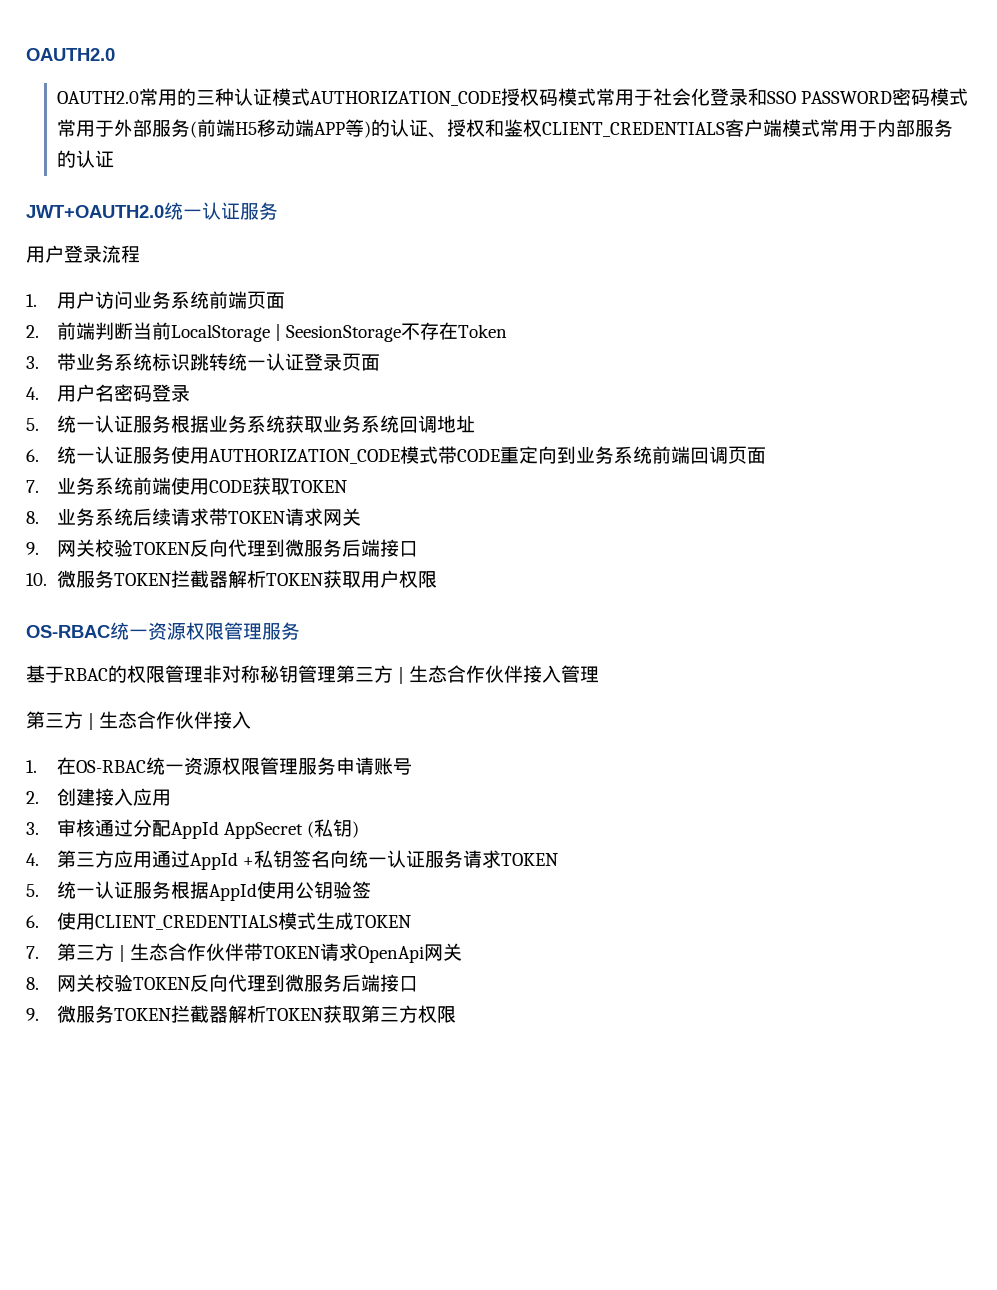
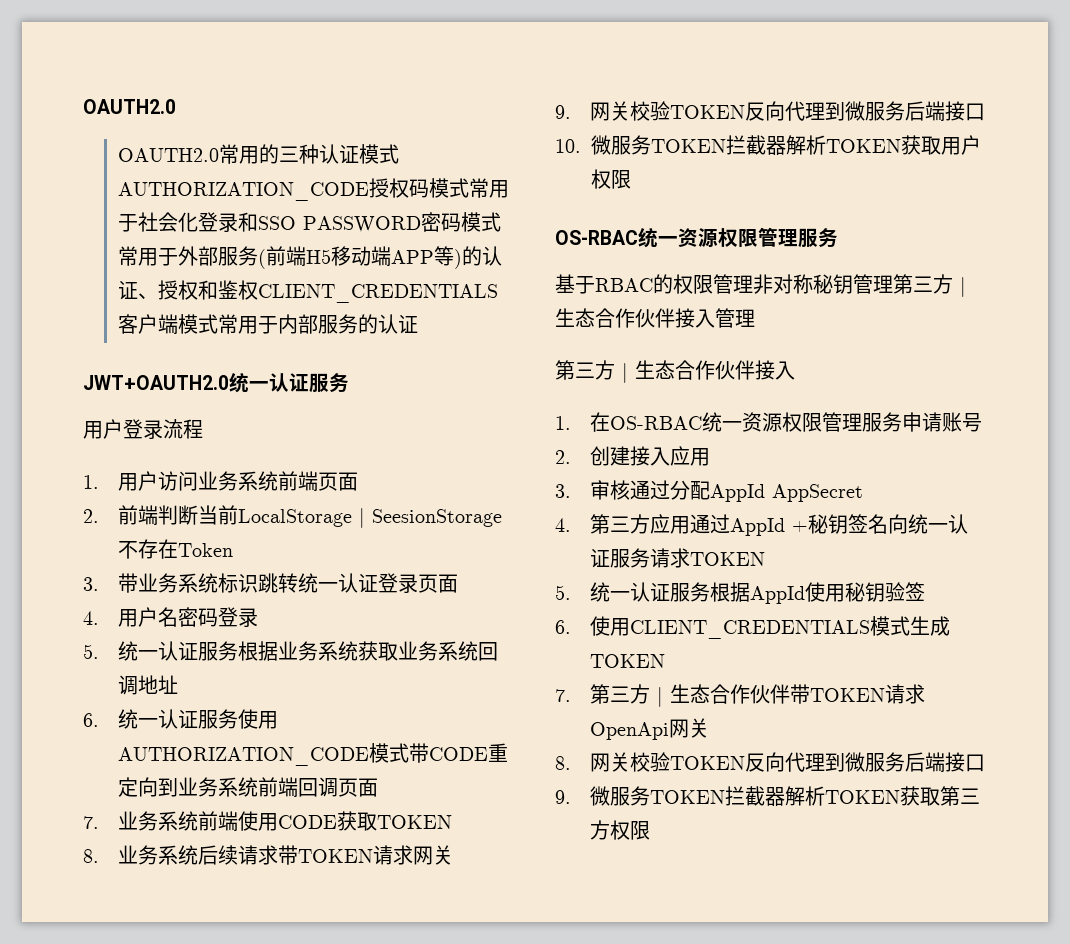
- 3.审核通过分配AppId AppSecret (私钥)
+ 3.审核通过分配AppId AppSecret
- 4.第三方应用通过AppId +私钥签名向统一认证服务请求TOKEN
+ 4.第三方应用通过AppId +秘钥签名向统一认证服务请求TOKEN
- 5.统一认证服务根据AppId使用公钥验签
+ 5.统一认证服务根据AppId使用秘钥验签

